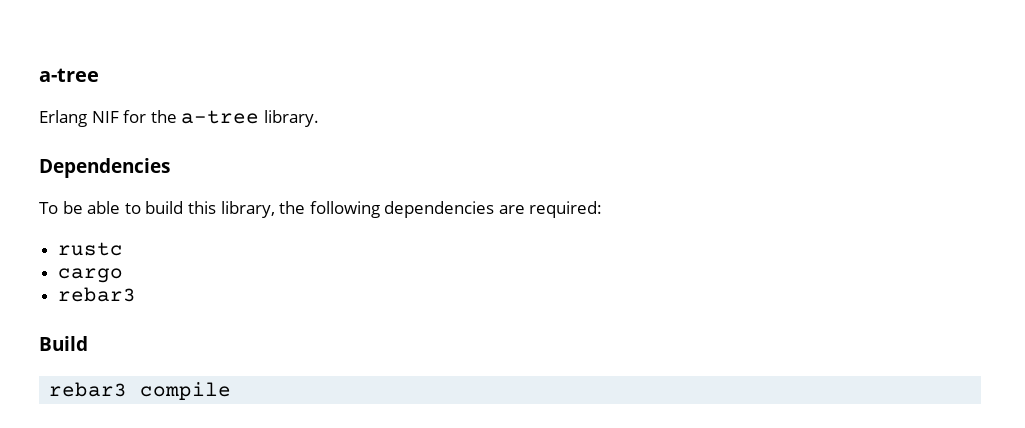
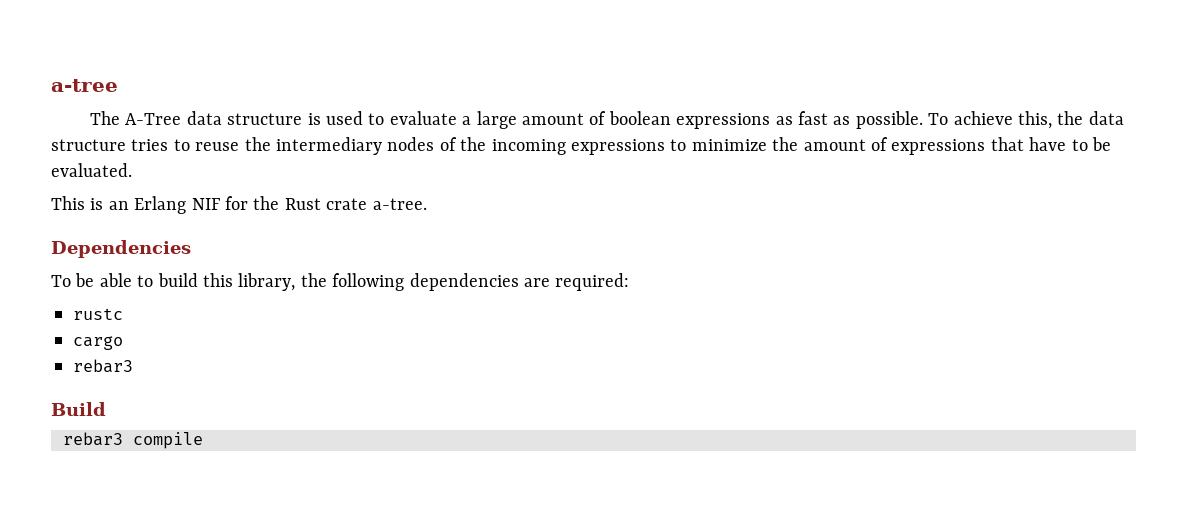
- Erlang NIF for the a-tree library.
+ The A-Tree data structure is used to evaluate a large amount of boolean expressions as fast as possible. To achieve this, the data structure tries to reuse the intermediary nodes of the incoming expressions to minimize the amount of expressions that have to be evaluated.
+ This is an Erlang NIF for the Rust crate a-tree.

